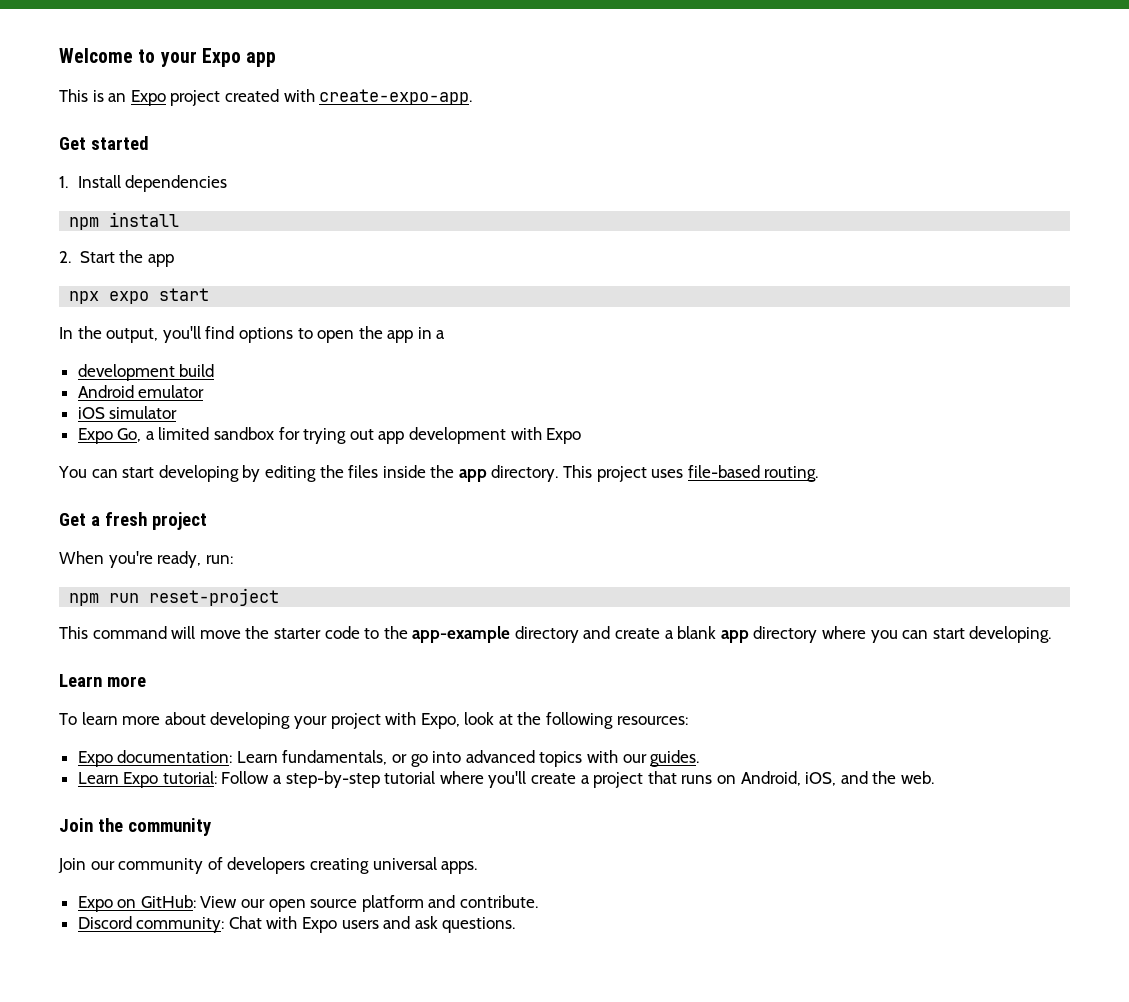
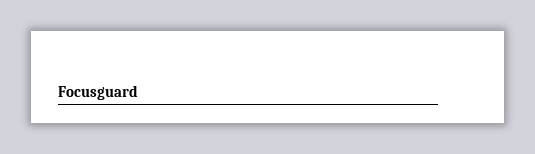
- Welcome to your Expo app
- This is an Expo project created with create-expo-app.
- Get started
- 1. Install dependencies
- npm install
- 2. Start the app
- npx expo start
- In the output, you'll find options to open the app in a
- development build
- Android emulator
- iOS simulator
- Expo Go, a limited sandbox for trying out app development with Expo
- You can start developing by editing the files inside the app directory. This project uses file-based routing.
- Get a fresh project
- When you're ready, run:
- npm run reset-project
- This command will move the starter code to the app-example directory and create a blank app directory where you can start developing.
- Learn more
- To learn more about developing your project with Expo, look at the following resources:
- Expo documentation: Learn fundamentals, or go into advanced topics with our guides.
- Learn Expo tutorial: Follow a step-by-step tutorial where you'll create a project that runs on Android, iOS, and the web.
- Join the community
- Join our community of developers creating universal apps.
- Expo on GitHub: View our open source platform and contribute.
- Discord community: Chat with Expo users and ask questions.
+ Focusguard

